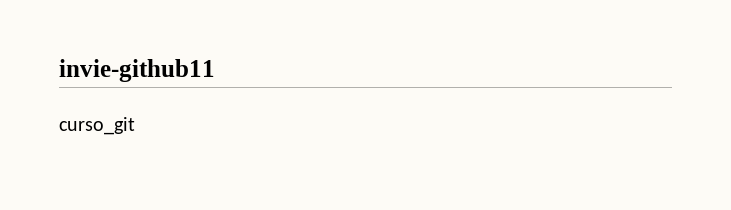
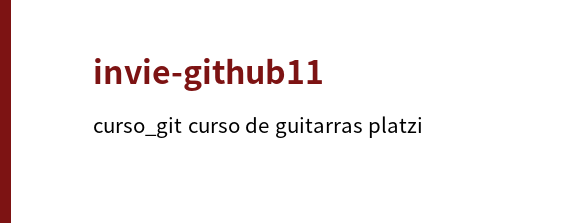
- curso_git
+ curso_git curso de guitarras platzi

